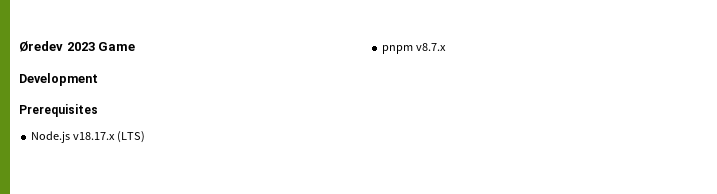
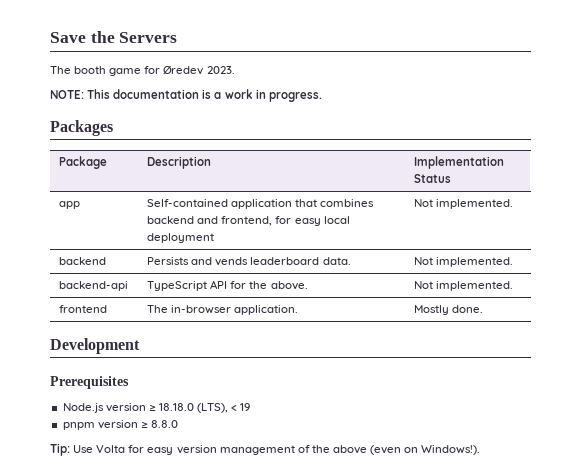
- Øredev 2023 Game
+ Save the Servers
+ The booth game for Øredev 2023.
+ NOTE: This documentation is a work in progress.
+ Packages
+ Package | Description | Implementation Status
+ app | Self-contained application that combines backend and frontend, for easy local deployment | Not implemented.
+ backend | Persists and vends leaderboard data. | Not implemented.
+ backend-api | TypeScript API for the above. | Not implemented.
+ frontend | The in-browser application. | Mostly done.
  Development
  Prerequisites
- Node.js v18.17.x (LTS)
- pnpm v8.7.x
+ Node.js version ≥ 18.18.0 (LTS), < 19
+ pnpm version ≥ 8.8.0
+ Tip: Use Volta for easy version management of the above (even on Windows!).

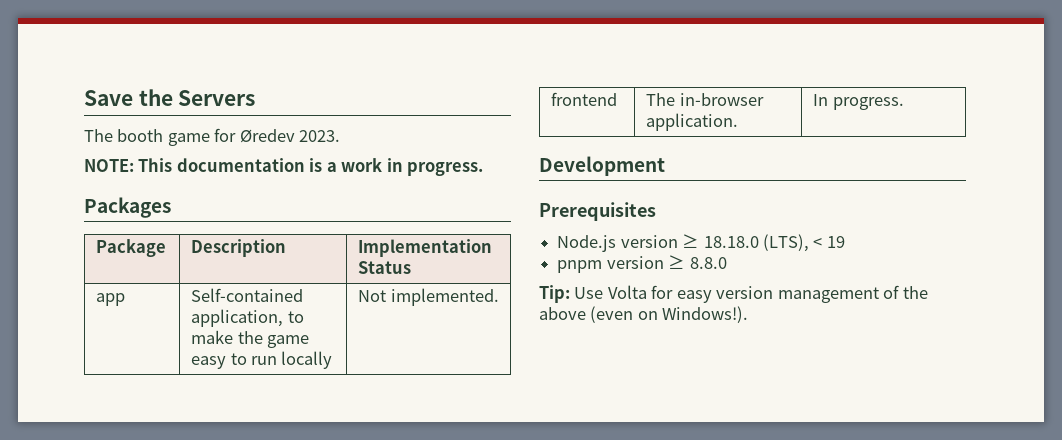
- app | Self-contained application that combines backend and frontend, for easy local deployment | Not implemented.
- backend | Persists and vends leaderboard data. | Not implemented.
- backend-api | TypeScript API for the above. | Not implemented.
+ app | Self-contained application, to make the game easy to run locally | Not implemented.
- frontend | The in-browser application. | Mostly done.
+ frontend | The in-browser application. | In progress.

